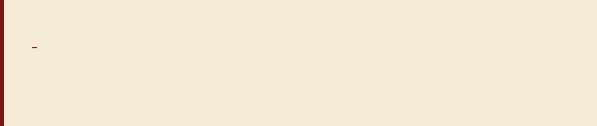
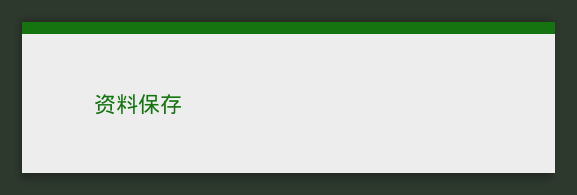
- -
+ 资料保存

